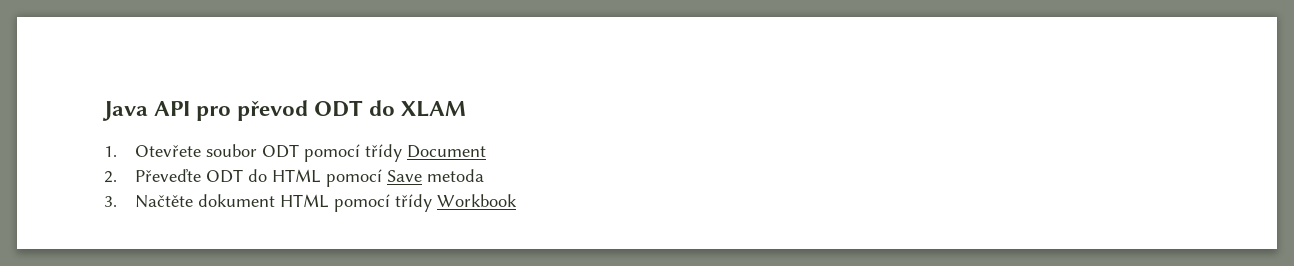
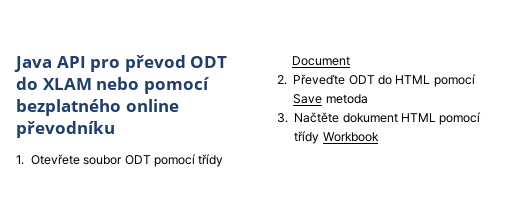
- Java API pro převod ODT do XLAM
+ Java API pro převod ODT do XLAM nebo pomocí bezplatného online převodníku

